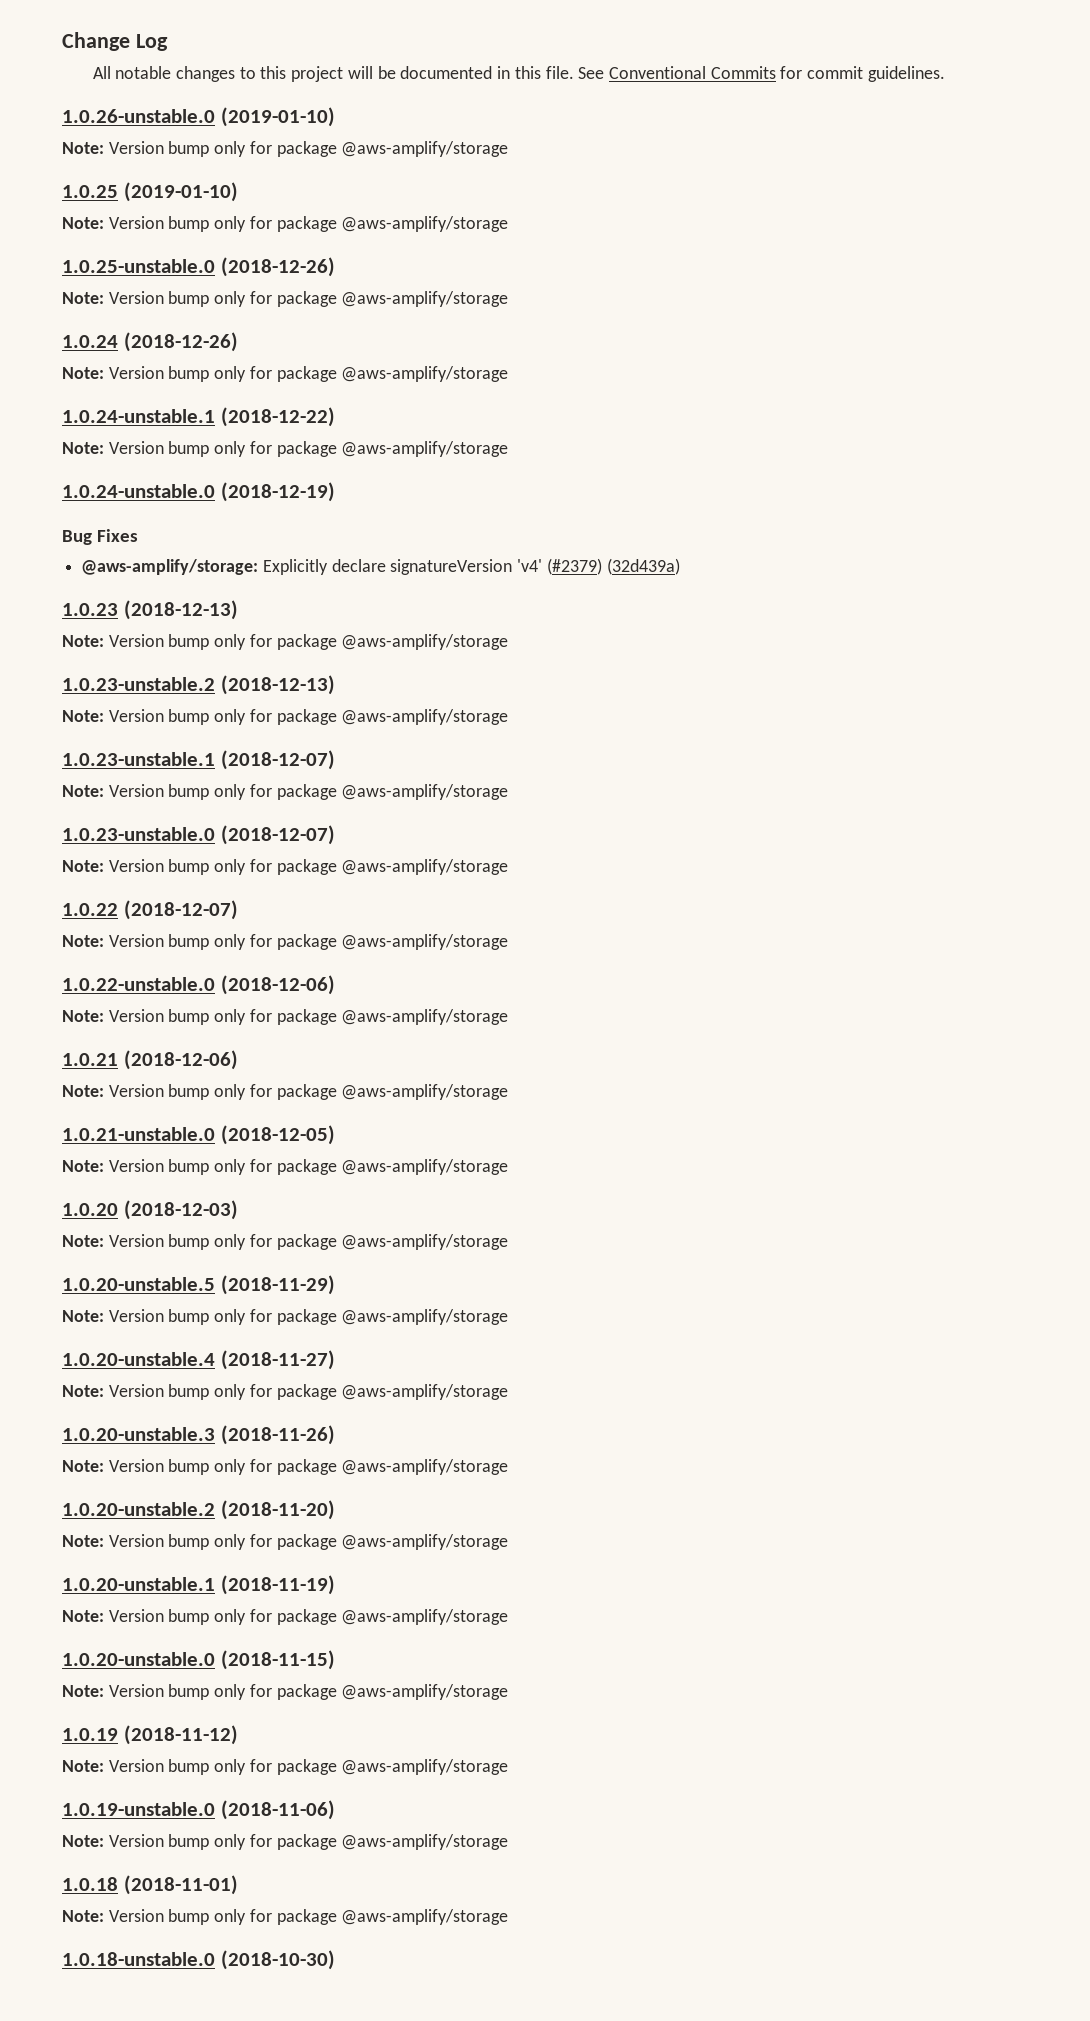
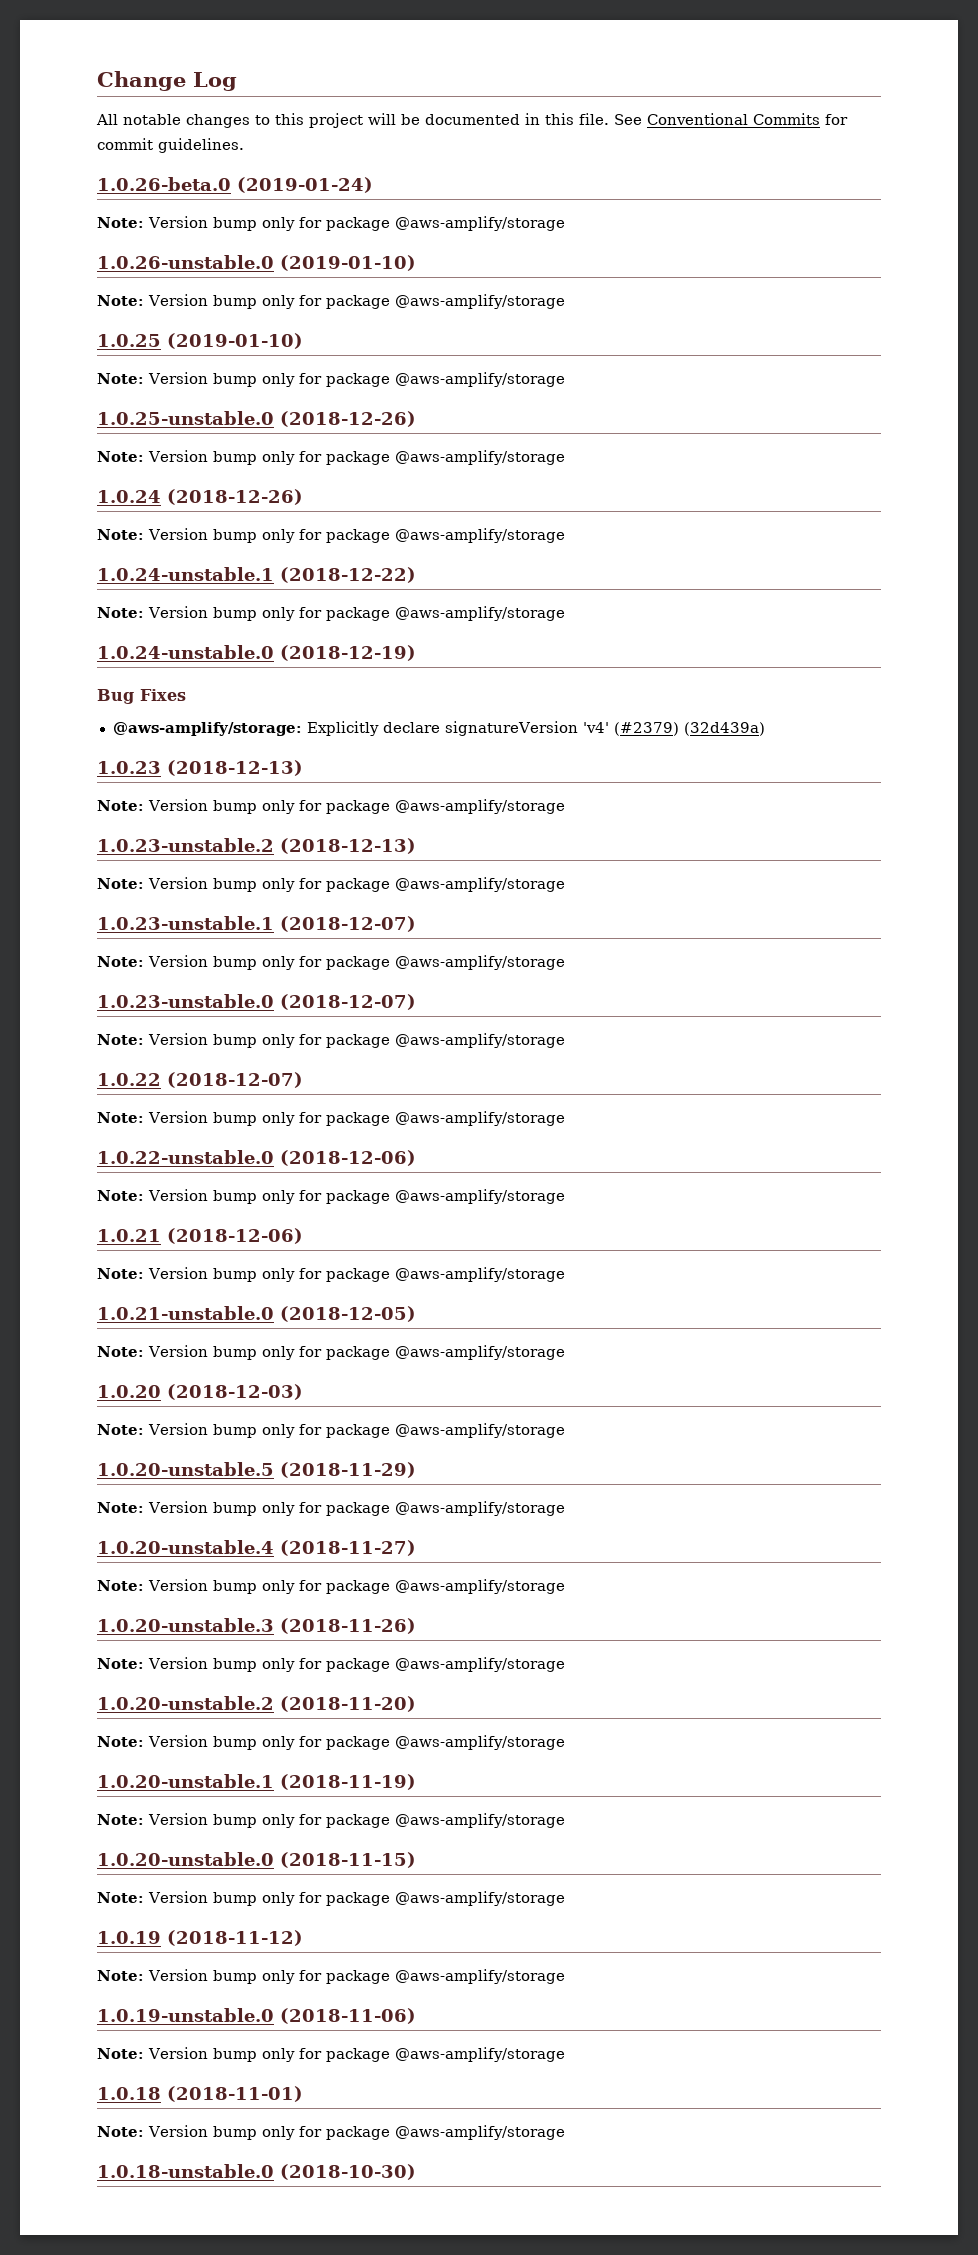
+ 1.0.26-beta.0 (2019-01-24)
+ Note: Version bump only for package @aws-amplify/storage

